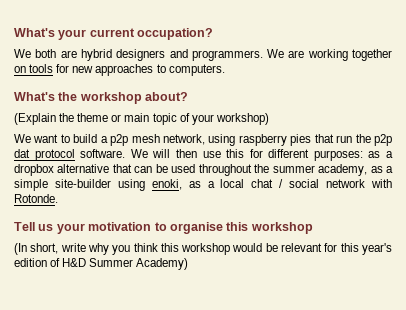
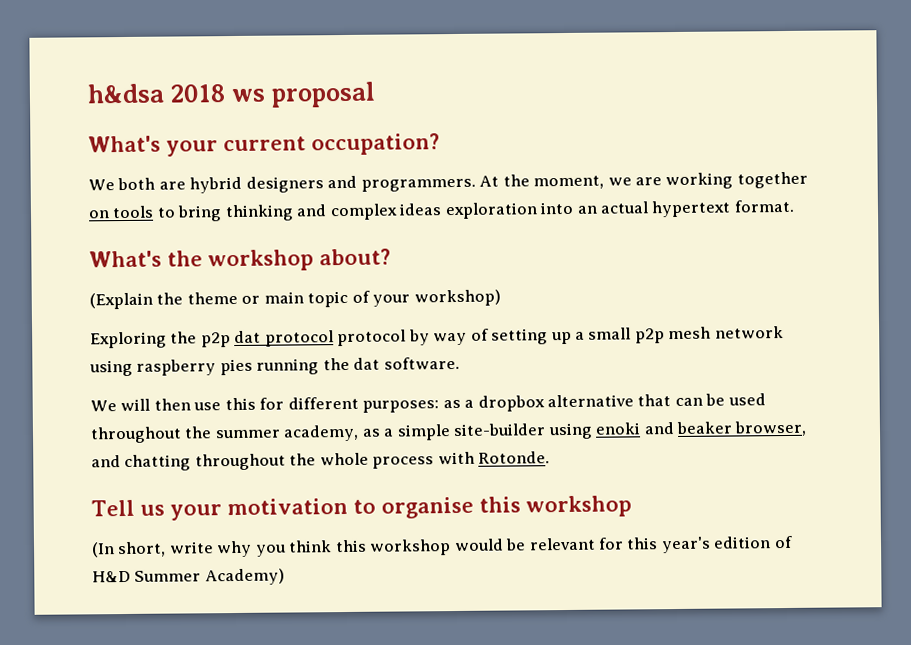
+ h&dsa 2018 ws proposal
- We are working together on tools for new approaches to computers.
+ At the moment, we are working together on tools to bring thinking and complex ideas exploration into an actual hypertext format.
- We want to build a p2p mesh network, using raspberry pies that run the p2p dat protocol software. We will then use this for different purposes: as a dropbox alternative that can be used throughout the summer academy, as a simple site-builder using enoki, as a local chat / social network with Rotonde.
+ Exploring the p2p dat protocol protocol by way of setting up a small p2p mesh network using raspberry pies running the dat software.
+ We will then use this for different purposes: as a dropbox alternative that can be used throughout the summer academy, as a simple site-builder using enoki and beaker browser, and chatting throughout the whole process with Rotonde.

